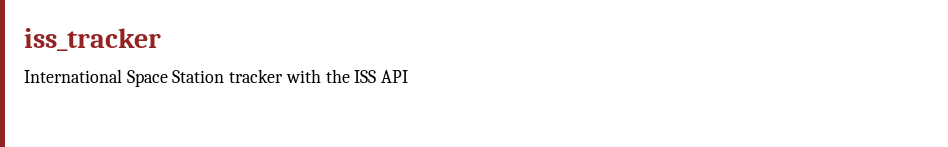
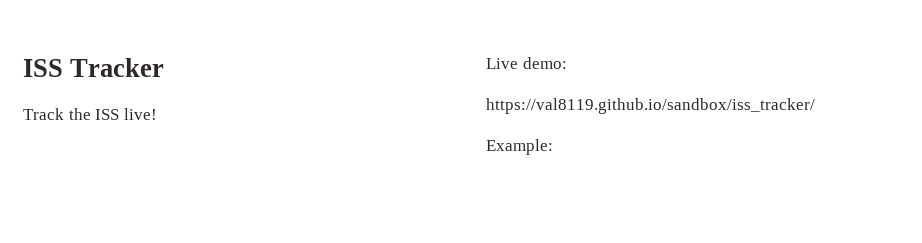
- iss_tracker
- International Space Station tracker with the ISS API
+ ISS Tracker
+ Track the ISS live!
+ Live demo:
+ https://val8119.github.io/sandbox/iss_tracker/
+ Example:

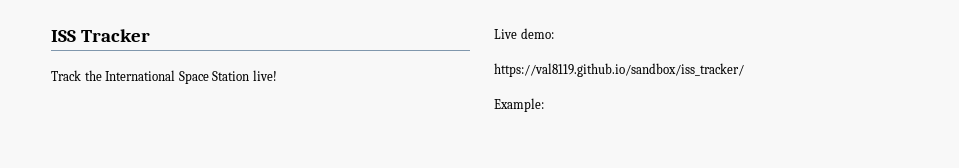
- Track the ISS live!
+ Track the International Space Station live!

